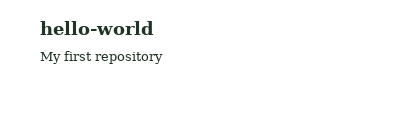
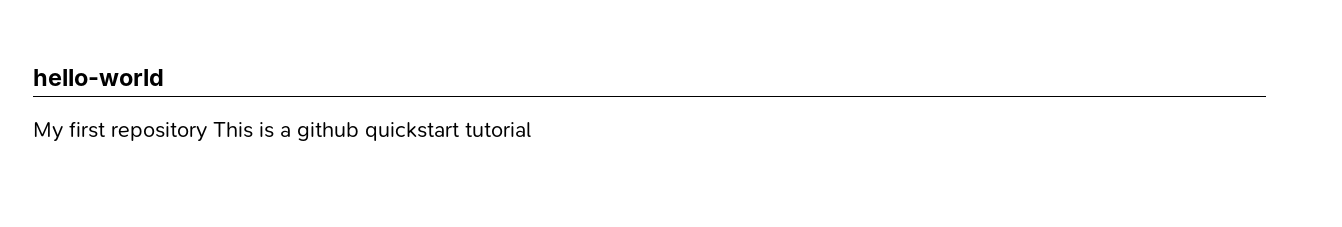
- My first repository
+ My first repository This is a github quickstart tutorial

